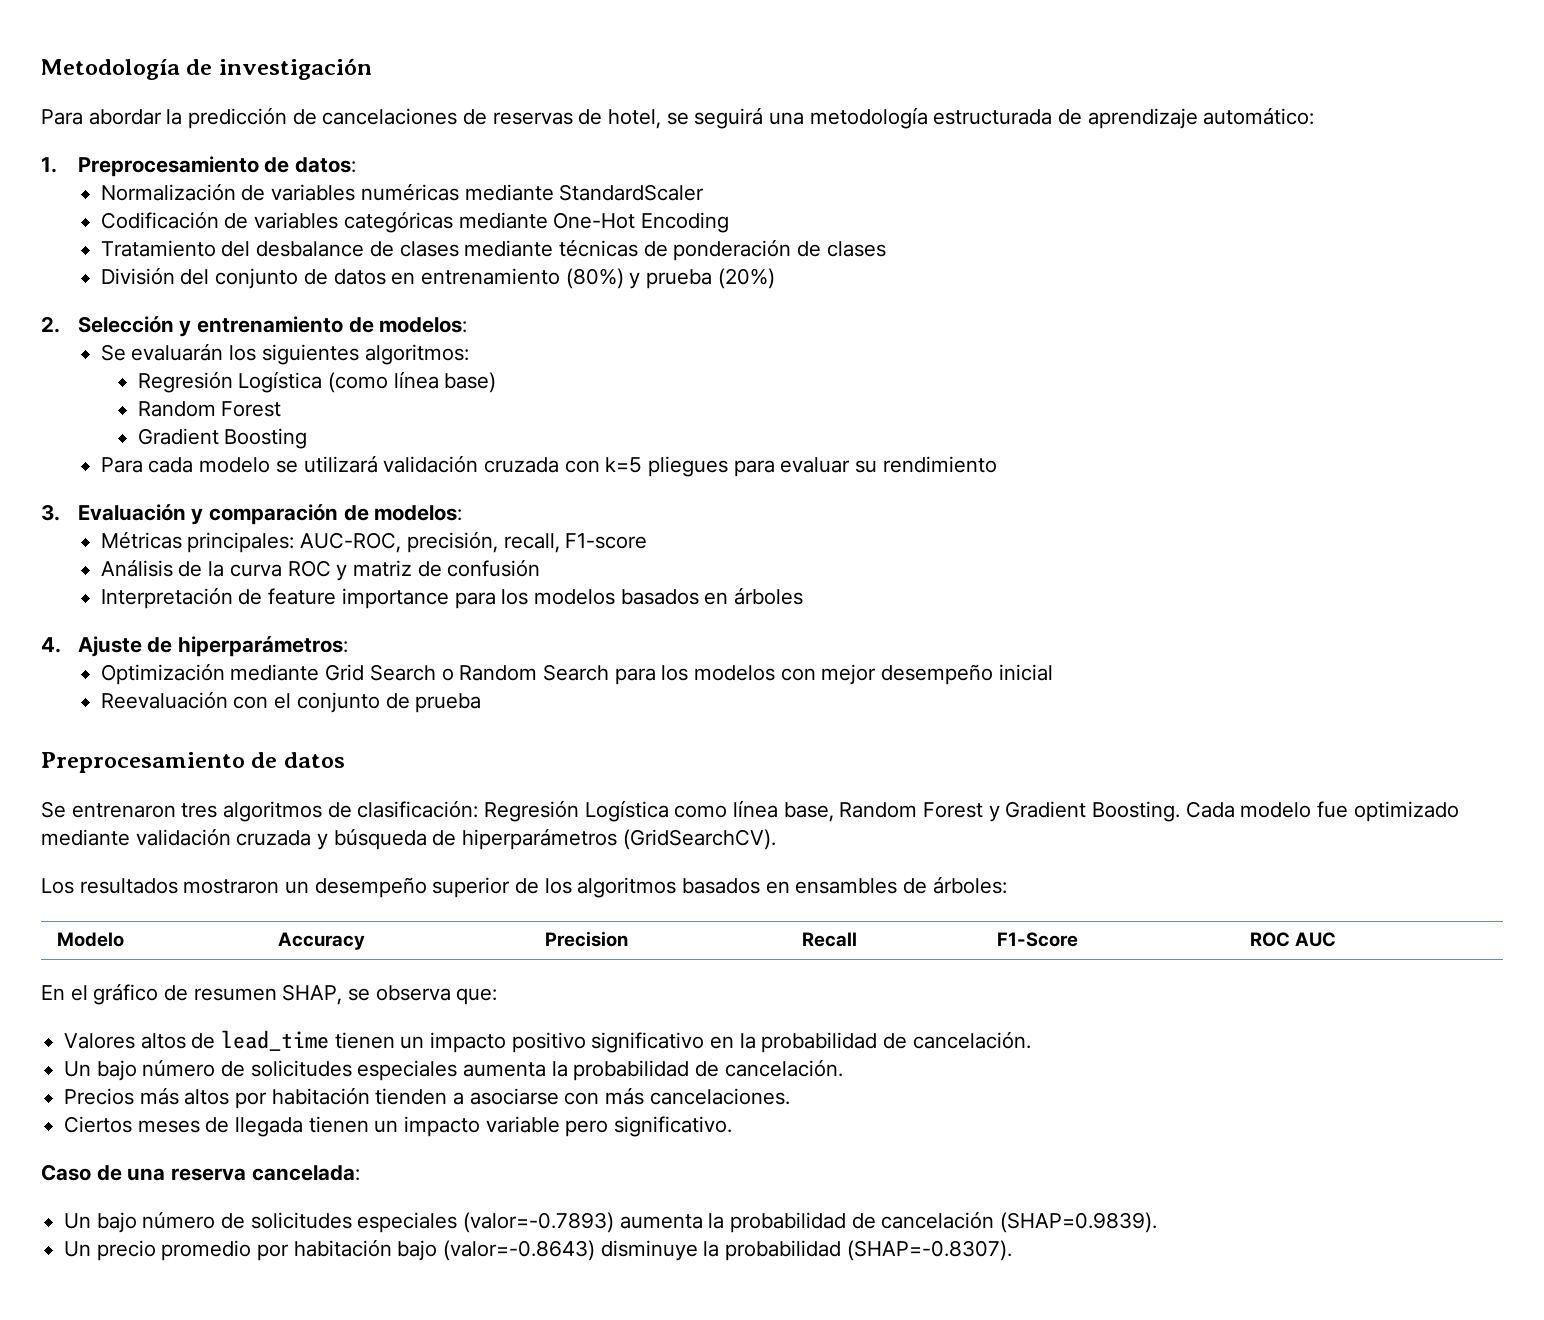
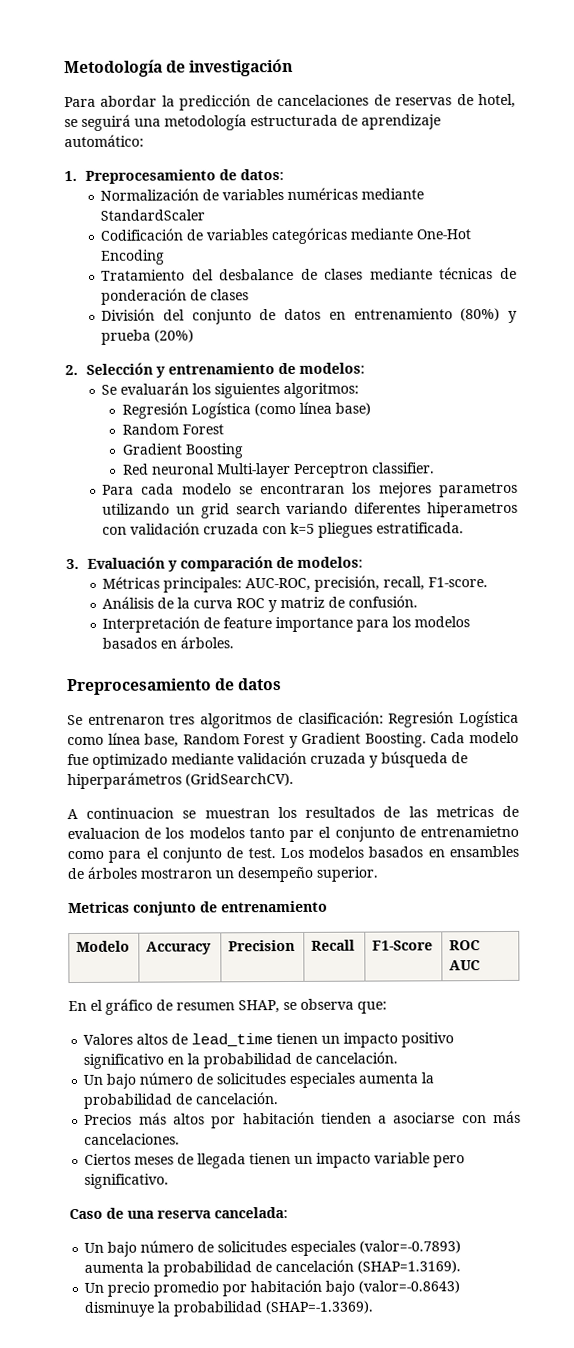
+ Red neuronal Multi-layer Perceptron classifier.
- Para cada modelo se utilizará validación cruzada con k=5 pliegues para evaluar su rendimiento
+ Para cada modelo se encontraran los mejores parametros utilizando un grid search variando diferentes hiperametros con validación cruzada con k=5 pliegues estratificada.
- Métricas principales: AUC-ROC, precisión, recall, F1-score
+ Métricas principales: AUC-ROC, precisión, recall, F1-score.
- Análisis de la curva ROC y matriz de confusión
+ Análisis de la curva ROC y matriz de confusión.
- Interpretación de feature importance para los modelos basados en árboles
- 4. Ajuste de hiperparámetros:
- Optimización mediante Grid Search o Random Search para los modelos con mejor desempeño inicial
- Reevaluación con el conjunto de prueba
+ Interpretación de feature importance para los modelos basados en árboles.
- Los resultados mostraron un desempeño superior de los algoritmos basados en ensambles de árboles:
+ A continuacion se muestran los resultados de las metricas de evaluacion de los modelos tanto par el conjunto de entrenamietno como para el conjunto de test. Los modelos basados en ensambles de árboles mostraron un desempeño superior.
+ Metricas conjunto de entrenamiento
- Un bajo número de solicitudes especiales (valor=-0.7893) aumenta la probabilidad de cancelación (SHAP=0.9839).
+ Un bajo número de solicitudes especiales (valor=-0.7893) aumenta la probabilidad de cancelación (SHAP=1.3169).
- Un precio promedio por habitación bajo (valor=-0.8643) disminuye la probabilidad (SHAP=-0.8307).
+ Un precio promedio por habitación bajo (valor=-0.8643) disminuye la probabilidad (SHAP=-1.3369).

